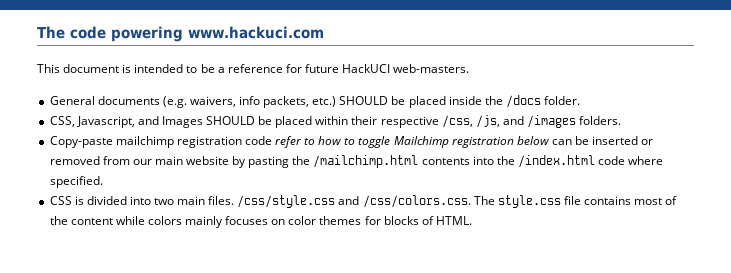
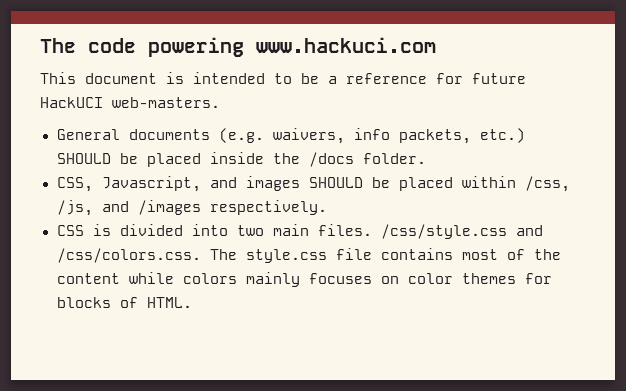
- CSS, Javascript, and Images SHOULD be placed within their respective /css, /js, and /images folders.
- Copy-paste mailchimp registration code refer to how to toggle Mailchimp registration below can be inserted or removed from our main website by pasting the /mailchimp.html contents into the /index.html code where specified.
+ CSS, Javascript, and images SHOULD be placed within /css, /js, and /images respectively.

